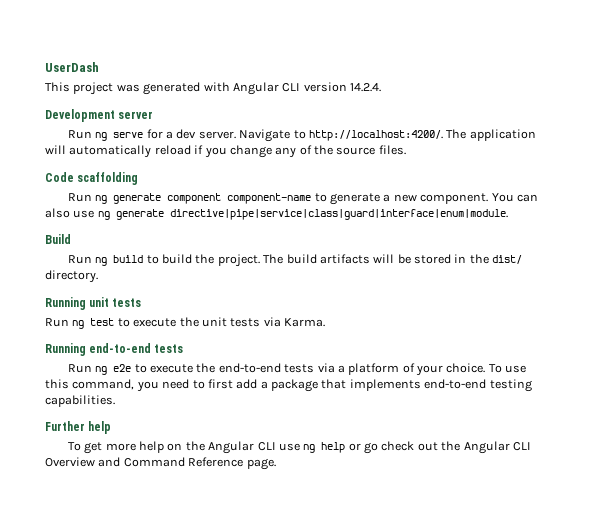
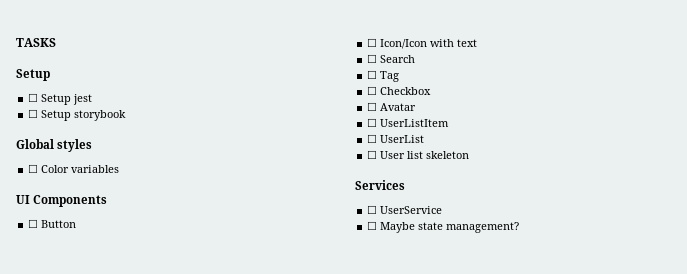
- UserDash
- This project was generated with Angular CLI version 14.2.4.
- Development server
- Run ng serve for a dev server. Navigate to http://localhost:4200/. The application will automatically reload if you change any of the source files.
- Code scaffolding
- Run ng generate component component-name to generate a new component. You can also use ng generate directive|pipe|service|class|guard|interface|enum|module.
- Build
- Run ng build to build the project. The build artifacts will be stored in the dist/ directory.
- Running unit tests
- Run ng test to execute the unit tests via Karma.
- Running end-to-end tests
- Run ng e2e to execute the end-to-end tests via a platform of your choice. To use this command, you need to first add a package that implements end-to-end testing capabilities.
- Further help
- To get more help on the Angular CLI use ng help or go check out the Angular CLI Overview and Command Reference page.
+ TASKS
+ Setup
+ ☐ Setup jest
+ ☐ Setup storybook
+ Global styles
+ ☐ Color variables
+ UI Components
+ ☐ Button
+ ☐ Icon/Icon with text
+ ☐ Search
+ ☐ Tag
+ ☐ Checkbox
+ ☐ Avatar
+ ☐ UserListItem
+ ☐ UserList
+ ☐ User list skeleton
+ Services
+ ☐ UserService
+ ☐ Maybe state management?

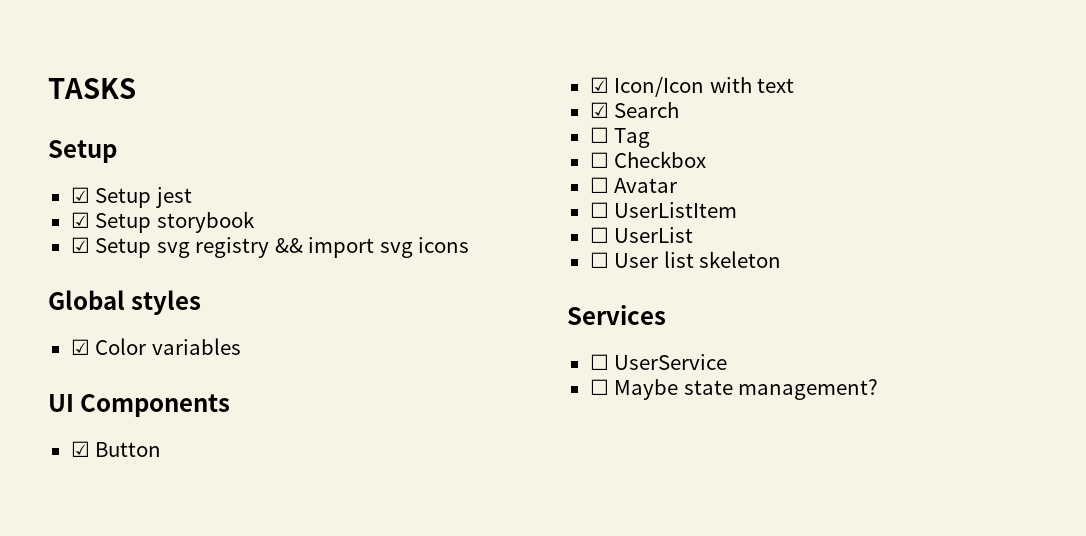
- ☐ Setup jest
+ ☑ Setup jest
- ☐ Setup storybook
+ ☑ Setup storybook
+ ☑ Setup svg registry && import svg icons
- ☐ Color variables
+ ☑ Color variables
- ☐ Button
+ ☑ Button
- ☐ Icon/Icon with text
+ ☑ Icon/Icon with text
- ☐ Search
+ ☑ Search

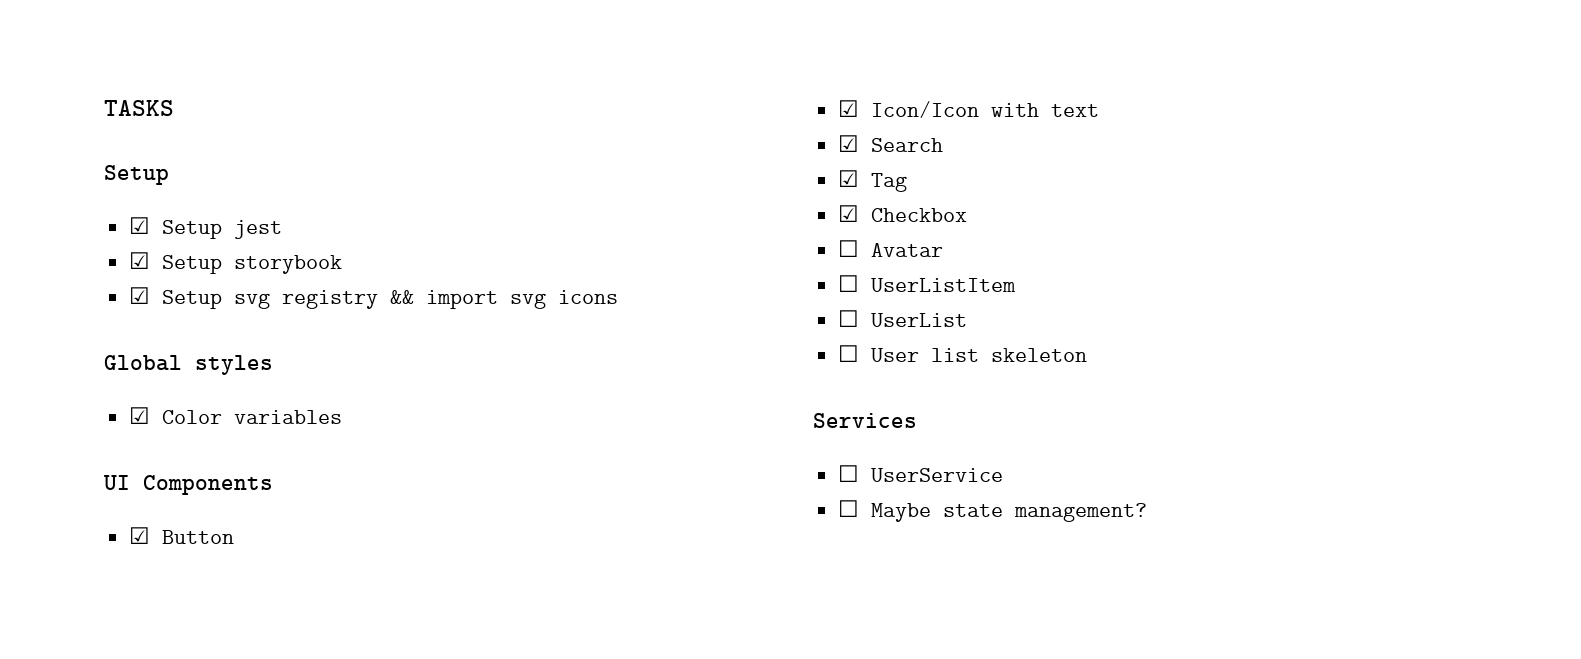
- ☐ Tag
+ ☑ Tag
- ☐ Checkbox
+ ☑ Checkbox

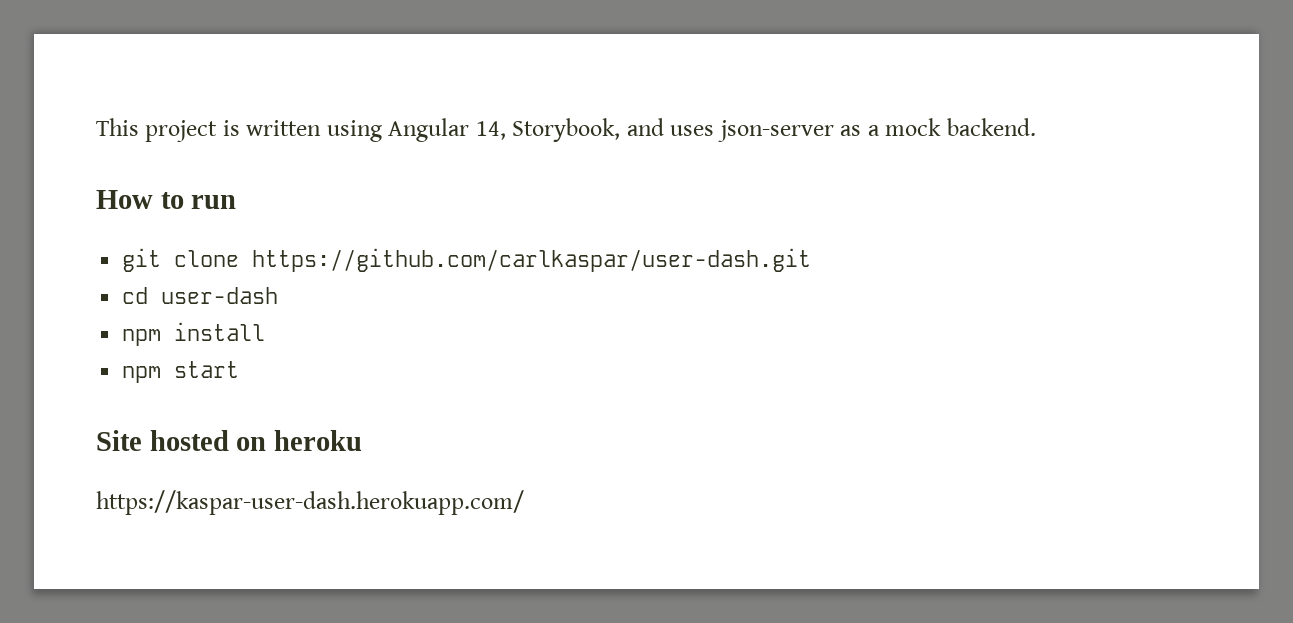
- TASKS
- Setup
- ☑ Setup jest
- ☑ Setup storybook
- ☑ Setup svg registry && import svg icons
- Global styles
- ☑ Color variables
- UI Components
- ☑ Button
- ☑ Icon/Icon with text
- ☑ Search
- ☑ Tag
- ☑ Checkbox
- ☐ Avatar
- ☐ UserListItem
- ☐ UserList
- ☐ User list skeleton
- Services
- ☐ UserService
- ☐ Maybe state management?
+ This project is written using Angular 14, Storybook, and uses json-server as a mock backend.
+ How to run
+ git clone https://github.com/carlkaspar/user-dash.git
+ cd user-dash
+ npm install
+ npm start
+ Site hosted on heroku
+ https://kaspar-user-dash.herokuapp.com/

